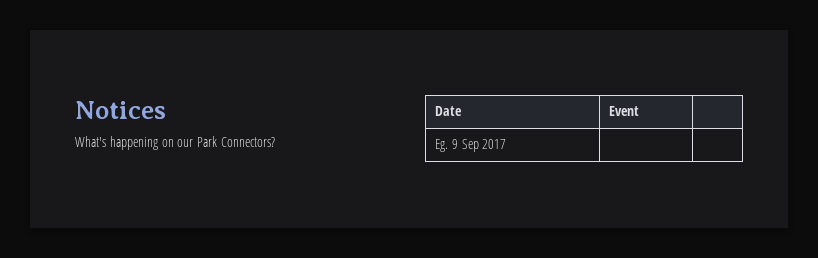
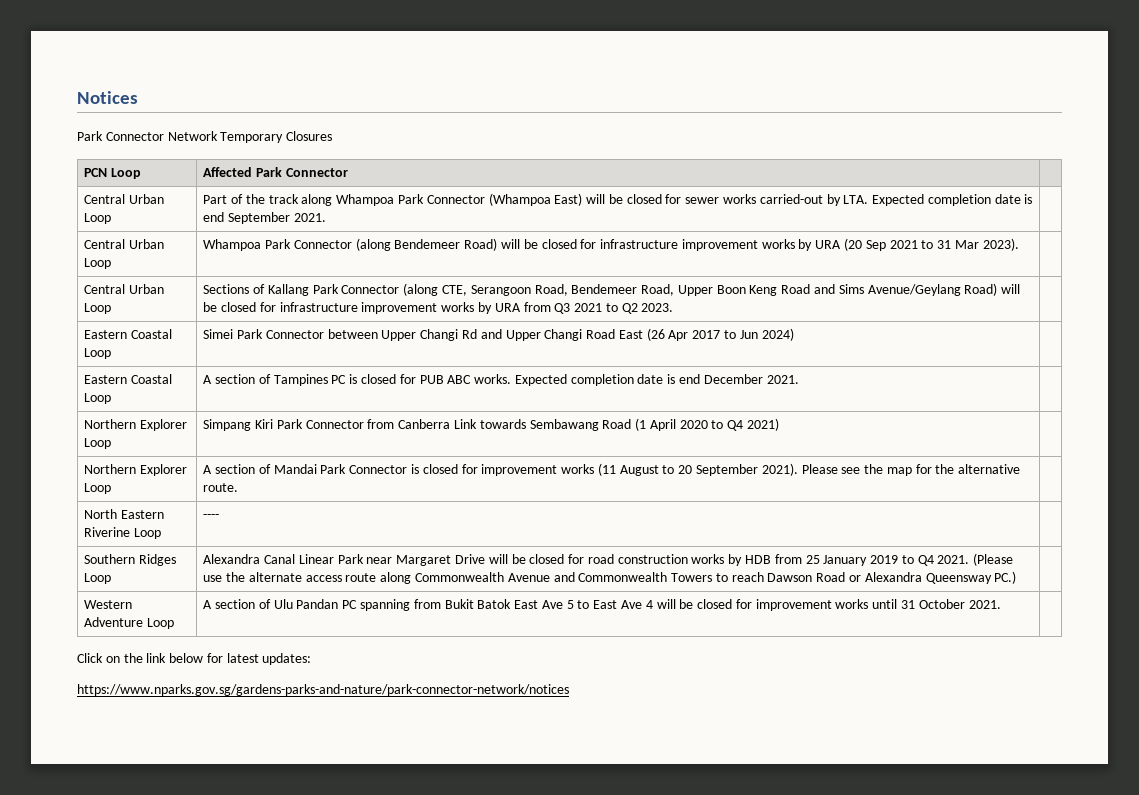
- What's happening on our Park Connectors?
- Date | Event |
- Eg. 9 Sep 2017 | |
+ Park Connector Network Temporary Closures
+ PCN Loop | Affected Park Connector |
+ Central Urban Loop | Part of the track along Whampoa Park Connector (Whampoa East) will be closed for sewer works carried-out by LTA. Expected completion date is end September 2021. |
+ Central Urban Loop | Whampoa Park Connector (along Bendemeer Road) will be closed for infrastructure improvement works by URA (20 Sep 2021 to 31 Mar 2023). |
+ Central Urban Loop | Sections of Kallang Park Connector (along CTE, Serangoon Road, Bendemeer Road, Upper Boon Keng Road and Sims Avenue/Geylang Road) will be closed for infrastructure improvement works by URA from Q3 2021 to Q2 2023. |
+ Eastern Coastal Loop | Simei Park Connector between Upper Changi Rd and Upper Changi Road East (26 Apr 2017 to Jun 2024) |
+ Eastern Coastal Loop | A section of Tampines PC is closed for PUB ABC works. Expected completion date is end December 2021. |
+ Northern Explorer Loop | Simpang Kiri Park Connector from Canberra Link towards Sembawang Road (1 April 2020 to Q4 2021) |
+ Northern Explorer Loop | A section of Mandai Park Connector is closed for improvement works (11 August to 20 September 2021). Please see the map for the alternative route. |
+ North Eastern Riverine Loop | ---- |
+ Southern Ridges Loop | Alexandra Canal Linear Park near Margaret Drive will be closed for road construction works by HDB from 25 January 2019 to Q4 2021. (Please use the alternate access route along Commonwealth Avenue and Commonwealth Towers to reach Dawson Road or Alexandra Queensway PC.) |
+ Western Adventure Loop | A section of Ulu Pandan PC spanning from Bukit Batok East Ave 5 to East Ave 4 will be closed for improvement works until 31 October 2021. |
+ Click on the link below for latest updates:
+ https://www.nparks.gov.sg/gardens-parks-and-nature/park-connector-network/notices

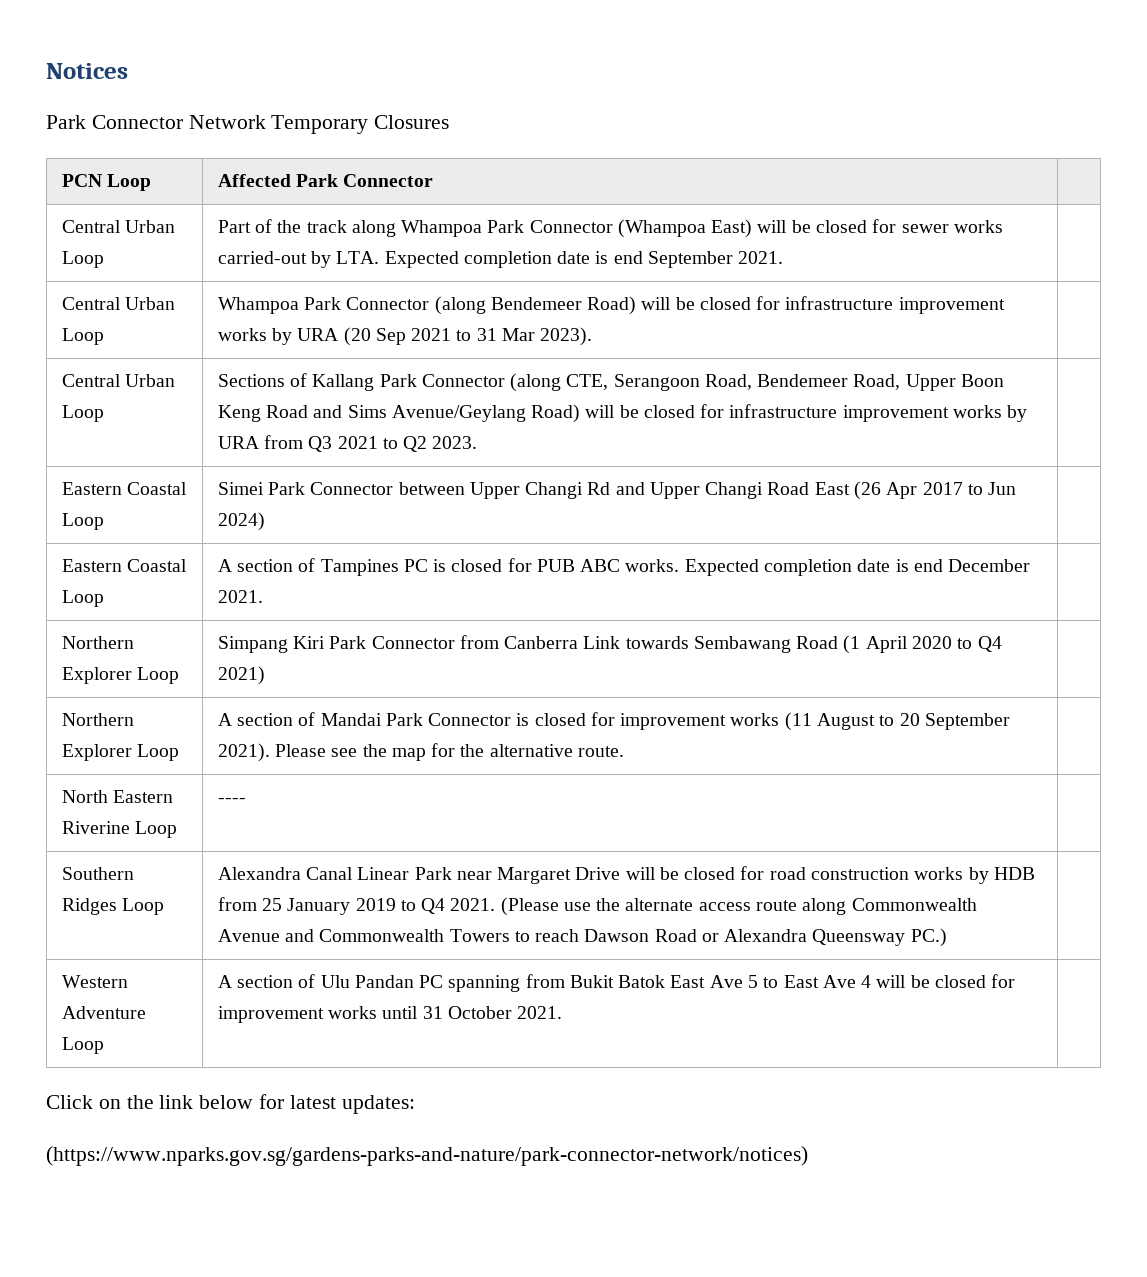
- https://www.nparks.gov.sg/gardens-parks-and-nature/park-connector-network/notices
+ (https://www.nparks.gov.sg/gardens-parks-and-nature/park-connector-network/notices)

